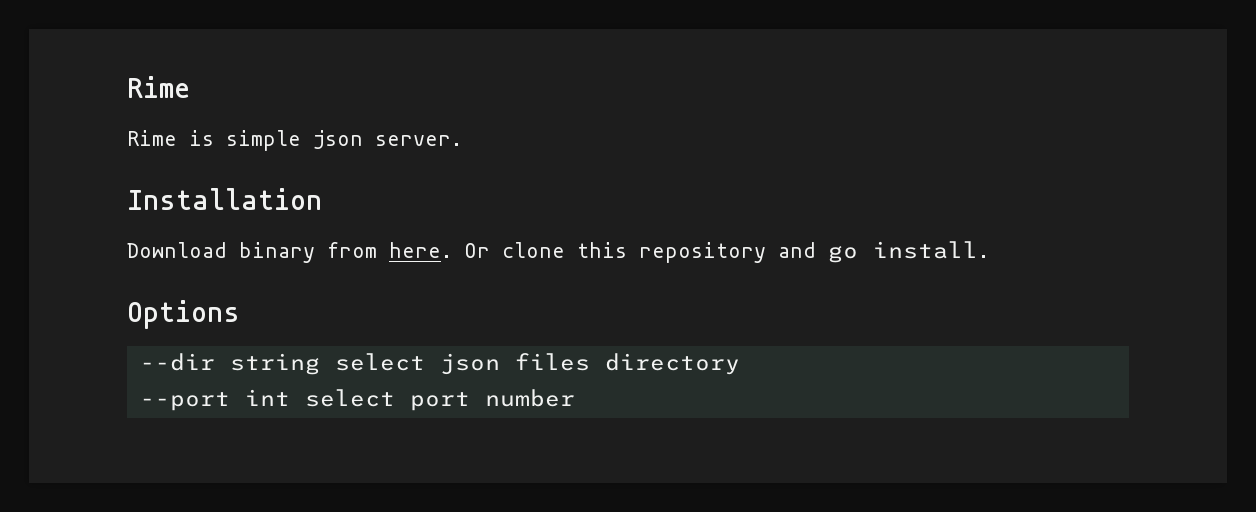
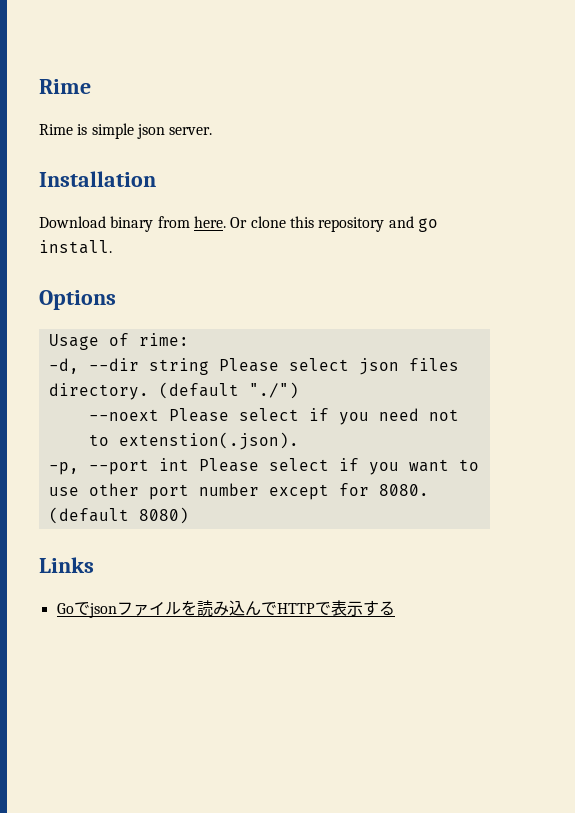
- --dir string select json files directory
- --port int select port number
+ Usage of rime:
+ -d, --dir string Please select json files directory. (default "./")
+ --noext Please select if you need not to extenstion(.json).
+ -p, --port int Please select if you want to use other port number except for 8080. (default 8080)
+ Links
+ Goでjsonファイルを読み込んでHTTPで表示する

